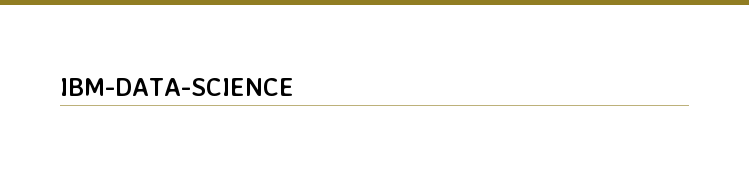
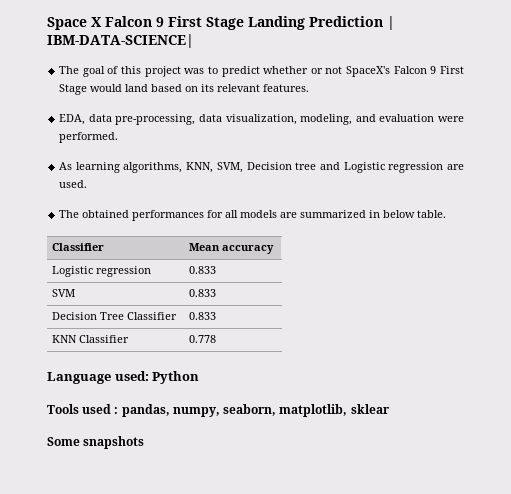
- IBM-DATA-SCIENCE
+ Space X Falcon 9 First Stage Landing Prediction | IBM-DATA-SCIENCE|
+ The goal of this project was to predict whether or not SpaceX's Falcon 9 First Stage would land based on its relevant features.
+ EDA, data pre-processing, data visualization, modeling, and evaluation were performed.
+ As learning algorithms, KNN, SVM, Decision tree and Logistic regression are used.
+ The obtained performances for all models are summarized in below table.
+ Classifier | Mean accuracy
+ Logistic regression | 0.833
+ SVM | 0.833
+ Decision Tree Classifier | 0.833
+ KNN Classifier | 0.778
+ Language used: Python
+ Tools used : pandas, numpy, seaborn, matplotlib, sklear
+ Some snapshots

